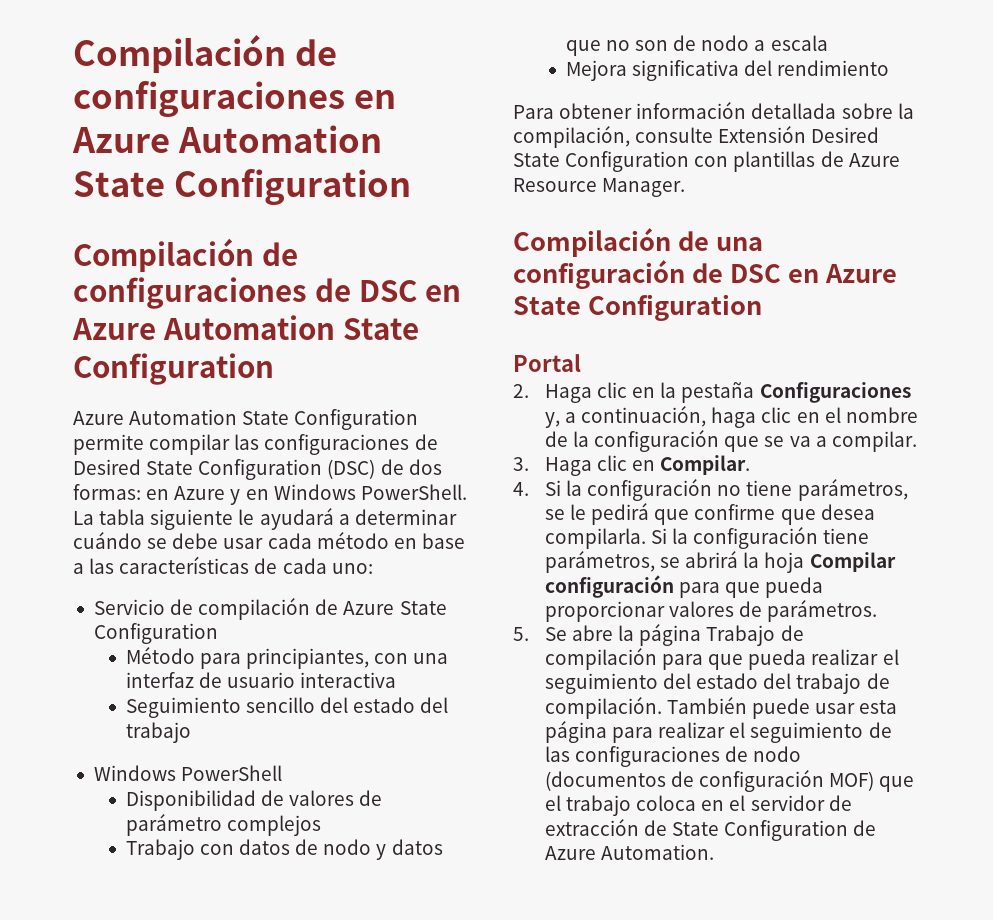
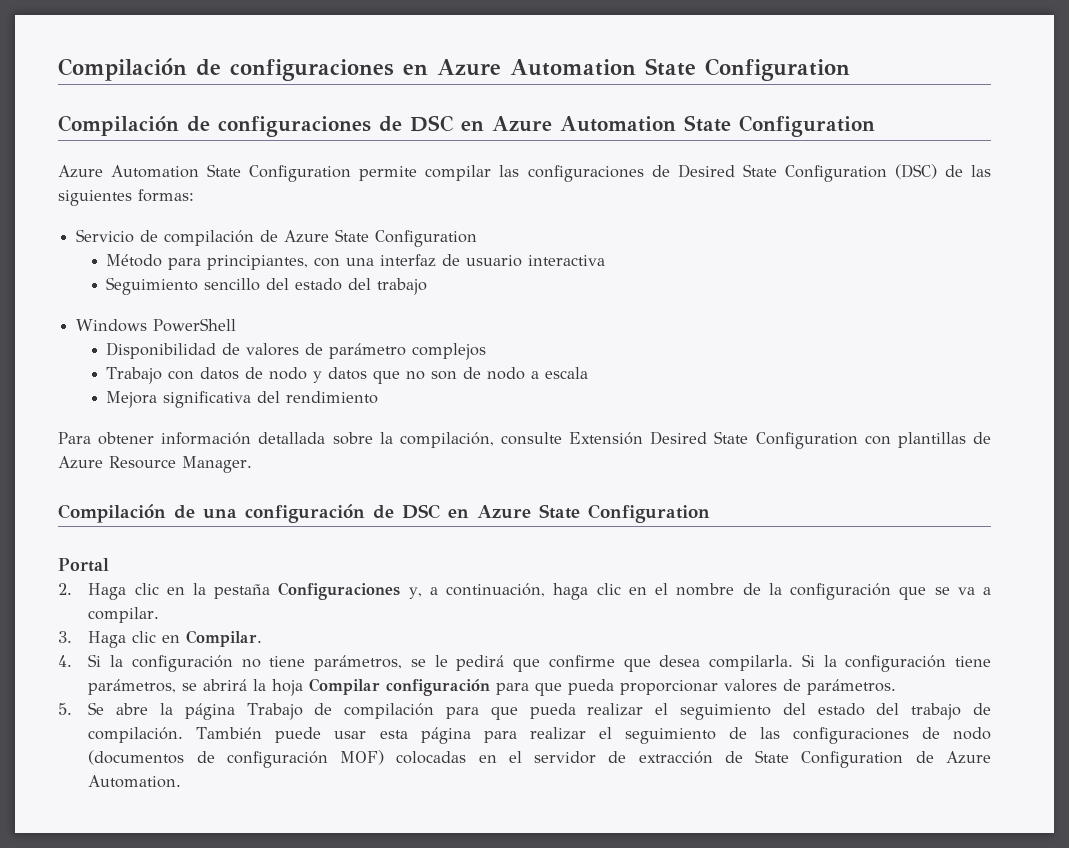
- Azure Automation State Configuration permite compilar las configuraciones de Desired State Configuration (DSC) de dos formas: en Azure y en Windows PowerShell. La tabla siguiente le ayudará a determinar cuándo se debe usar cada método en base a las características de cada uno:
+ Azure Automation State Configuration permite compilar las configuraciones de Desired State Configuration (DSC) de las siguientes formas:
- También puede usar esta página para realizar el seguimiento de las configuraciones de nodo (documentos de configuración MOF) que el trabajo coloca en el servidor de extracción de State Configuration de Azure Automation.
+ También puede usar esta página para realizar el seguimiento de las configuraciones de nodo (documentos de configuración MOF) colocadas en el servidor de extracción de State Configuration de Azure Automation.

